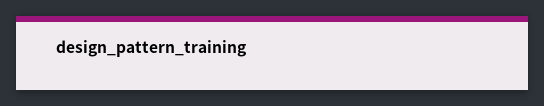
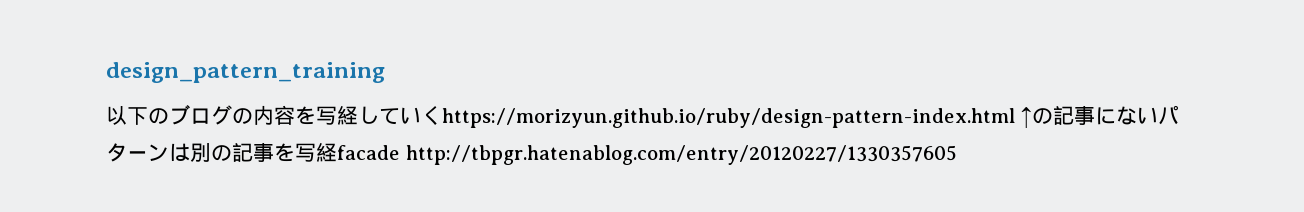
+ 以下のブログの内容を写経していくhttps://morizyun.github.io/ruby/design-pattern-index.html ↑の記事にないパターンは別の記事を写経facade http://tbpgr.hatenablog.com/entry/20120227/1330357605

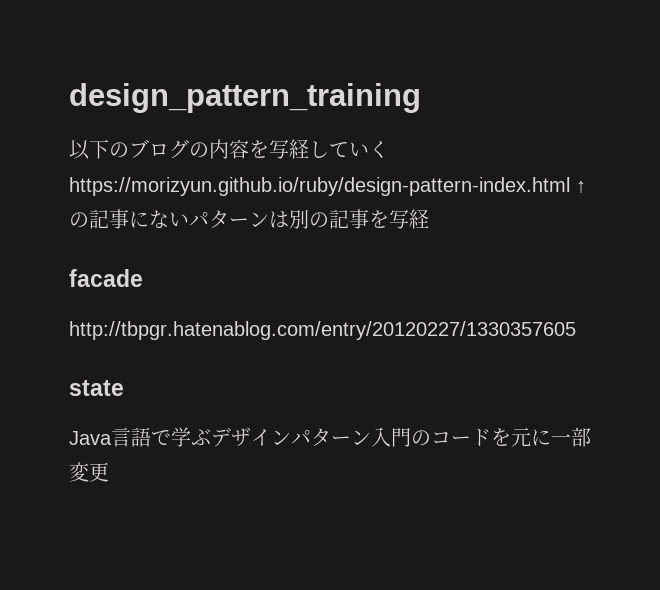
- 以下のブログの内容を写経していくhttps://morizyun.github.io/ruby/design-pattern-index.html ↑の記事にないパターンは別の記事を写経facade http://tbpgr.hatenablog.com/entry/20120227/1330357605
+ 以下のブログの内容を写経していくhttps://morizyun.github.io/ruby/design-pattern-index.html ↑の記事にないパターンは別の記事を写経
+ facade
+ http://tbpgr.hatenablog.com/entry/20120227/1330357605
+ state
+ Java言語で学ぶデザインパターン入門のコードを元に一部変更

